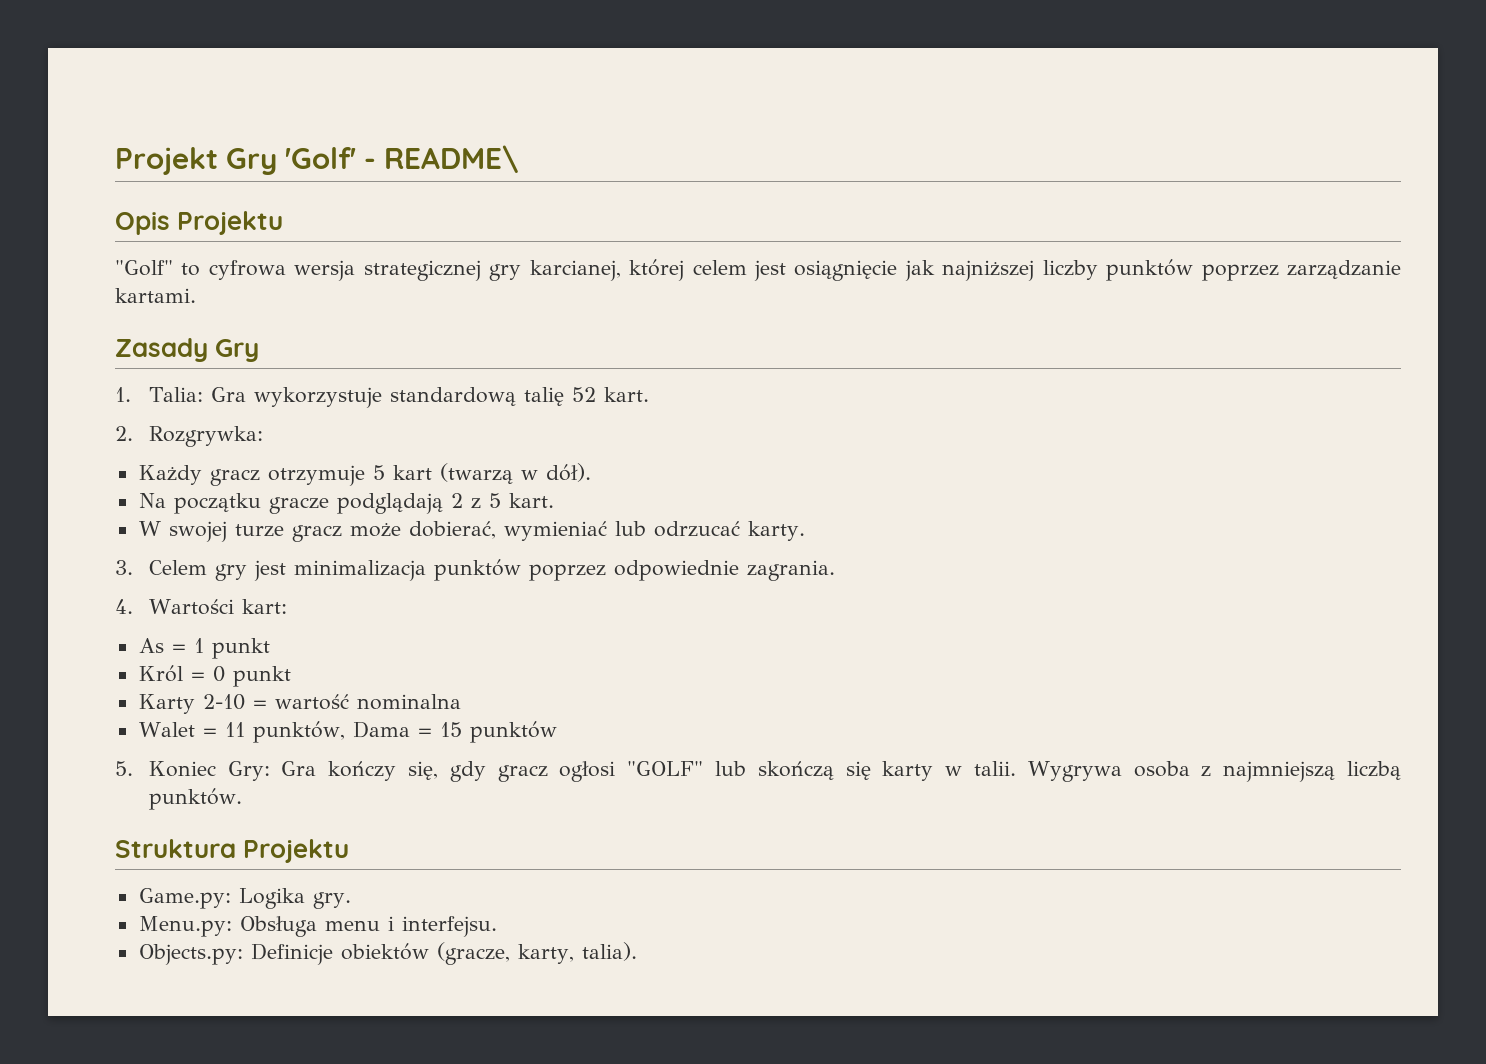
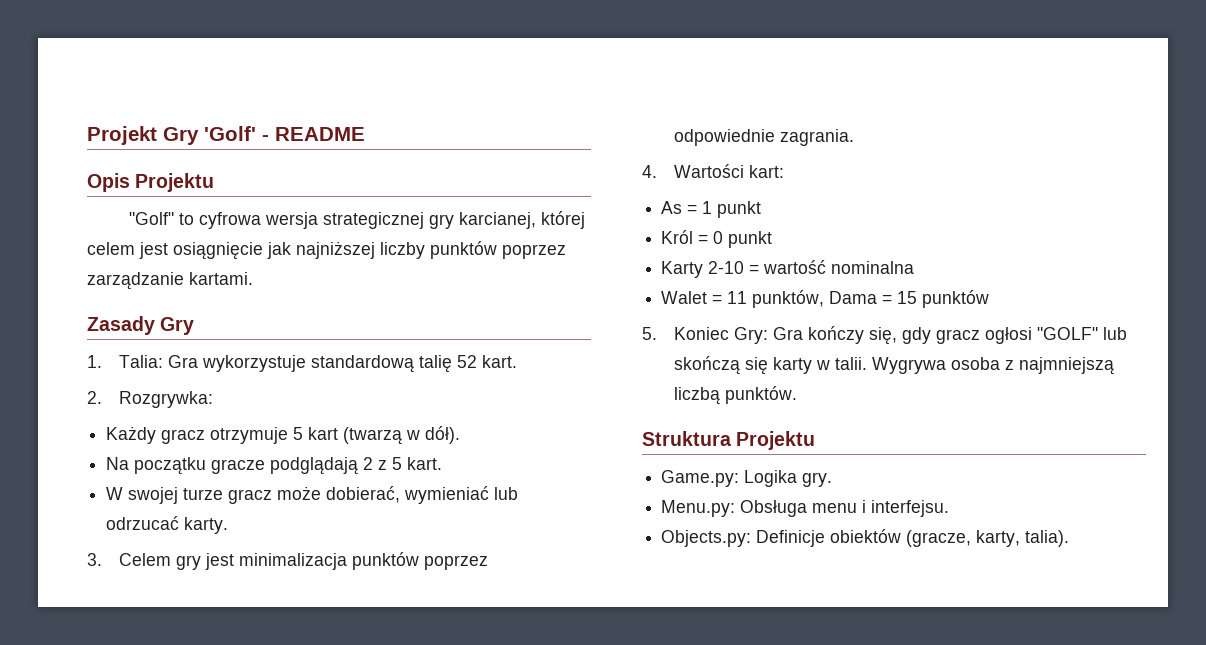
- Projekt Gry 'Golf' - README\
+ Projekt Gry 'Golf' - README

